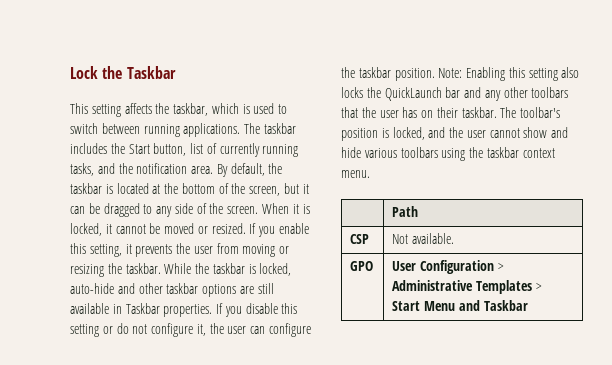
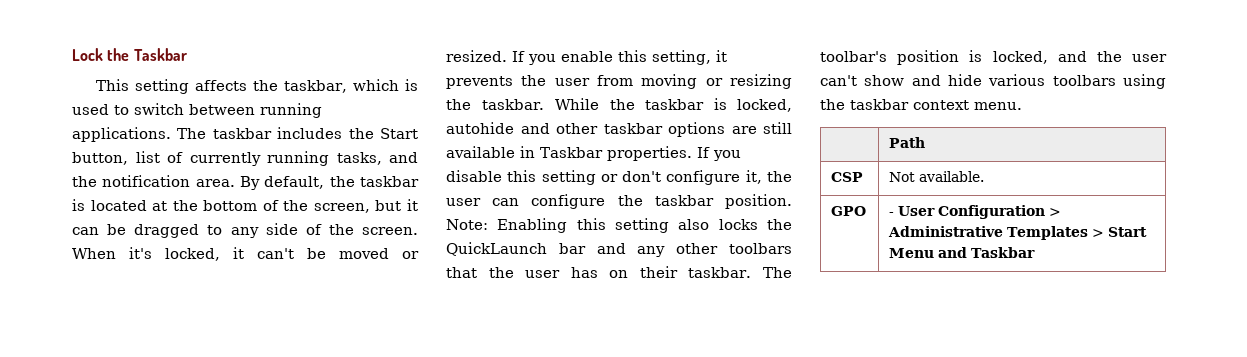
- When it is locked, it cannot be moved or resized.
+ When it's locked, it can't be moved or resized.
- While the taskbar is locked, auto-hide and other taskbar options are still available in Taskbar properties.
+ While the taskbar is locked, autohide and other taskbar options are still available in Taskbar properties.
- If you disable this setting or do not configure it, the user can configure the taskbar position.
+ If you disable this setting or don't configure it, the user can configure the taskbar position.
- The toolbar's position is locked, and the user cannot show and hide various toolbars using the taskbar context menu.
+ The toolbar's position is locked, and the user can't show and hide various toolbars using the taskbar context menu.
- GPO | User Configuration > Administrative Templates > Start Menu and Taskbar
+ GPO | - User Configuration > Administrative Templates > Start Menu and Taskbar

